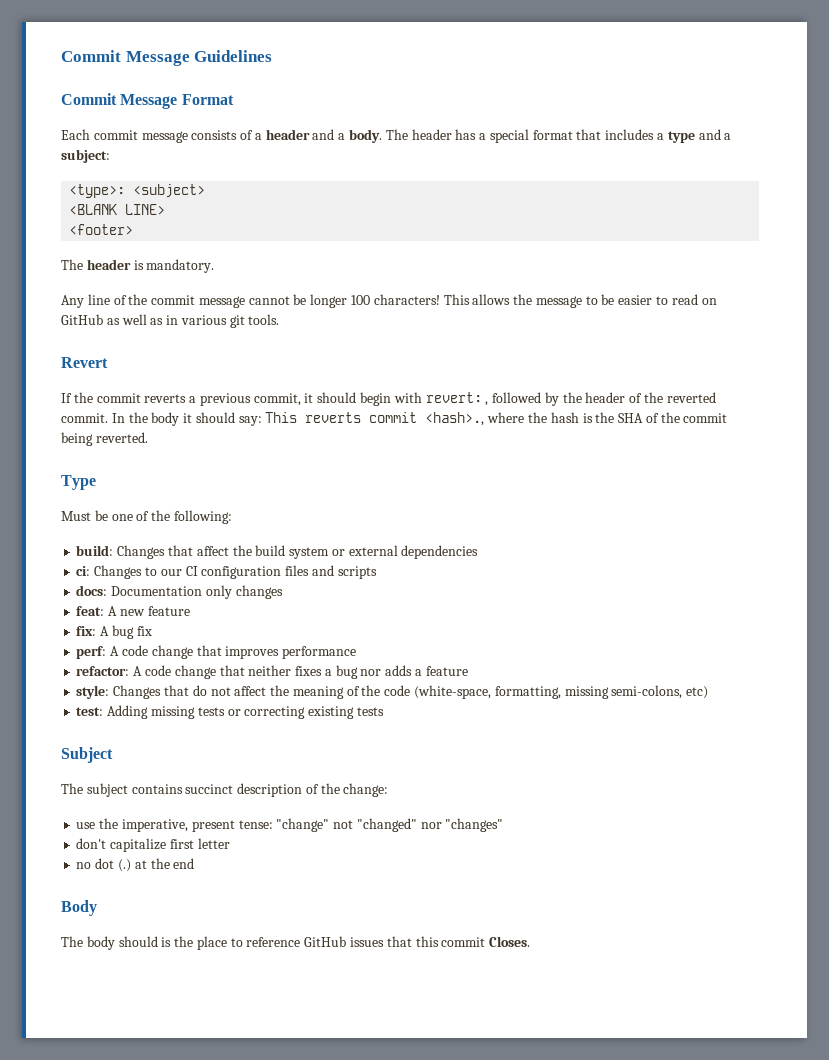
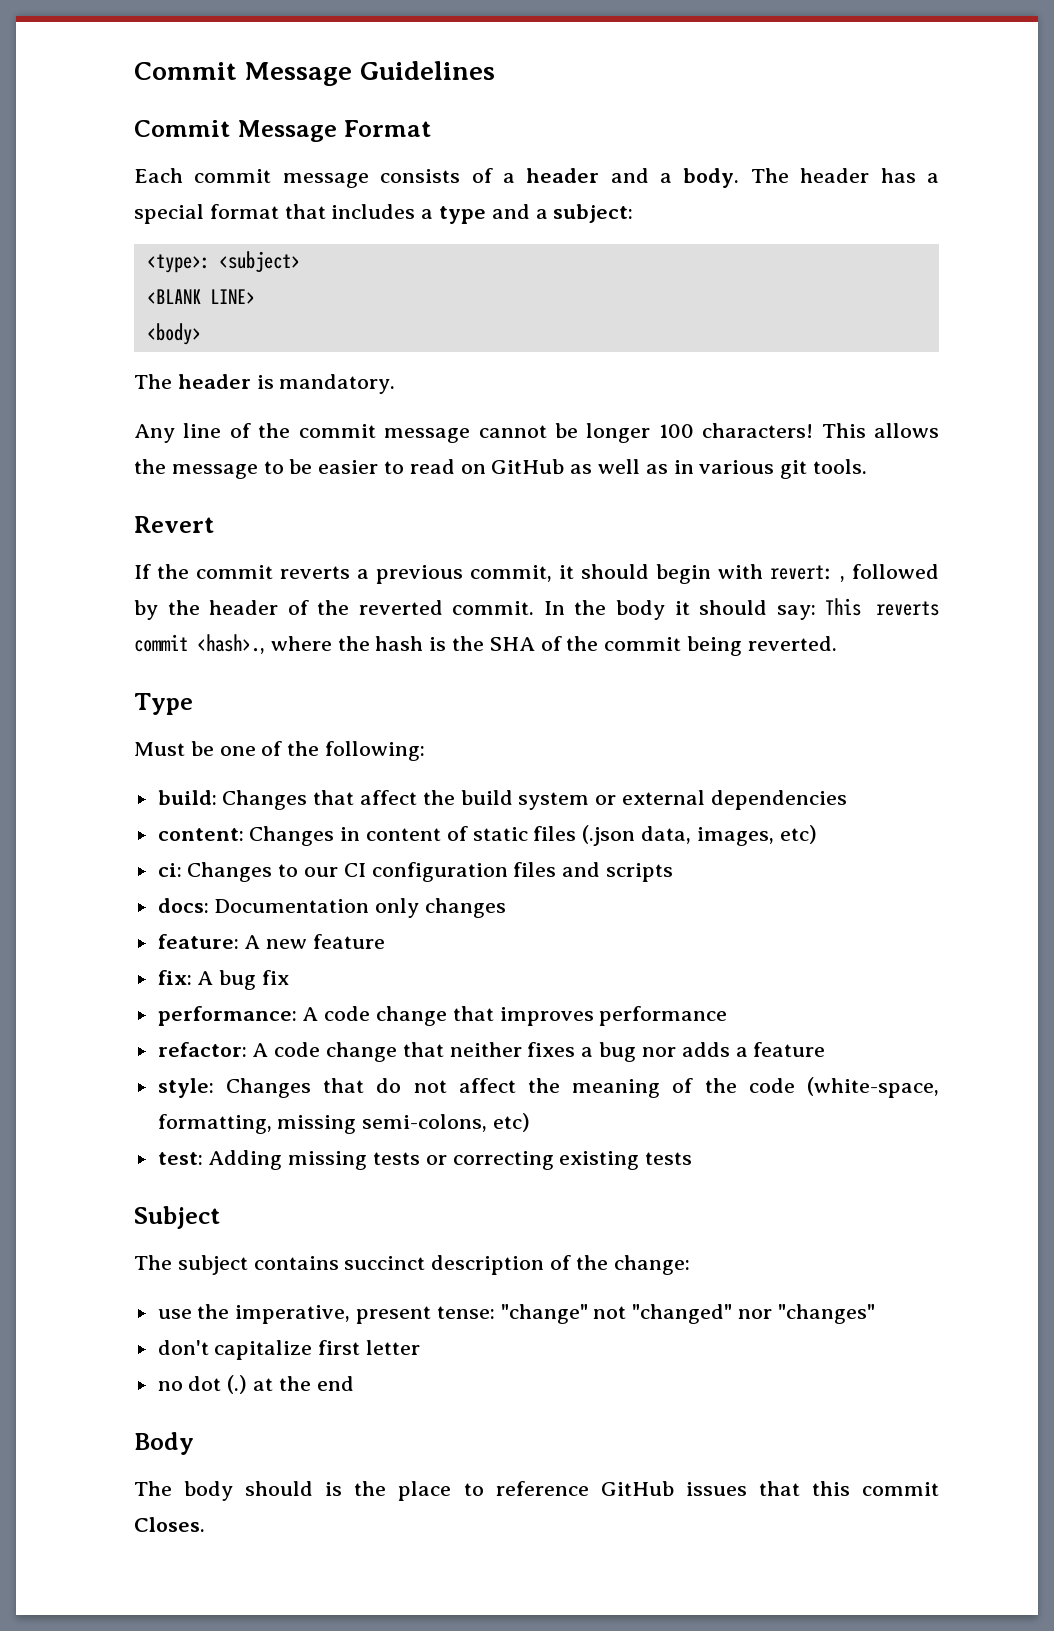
- <footer>
+ <body>
+ content: Changes in content of static files (.json data, images, etc)
- feat: A new feature
+ feature: A new feature
- perf: A code change that improves performance
+ performance: A code change that improves performance

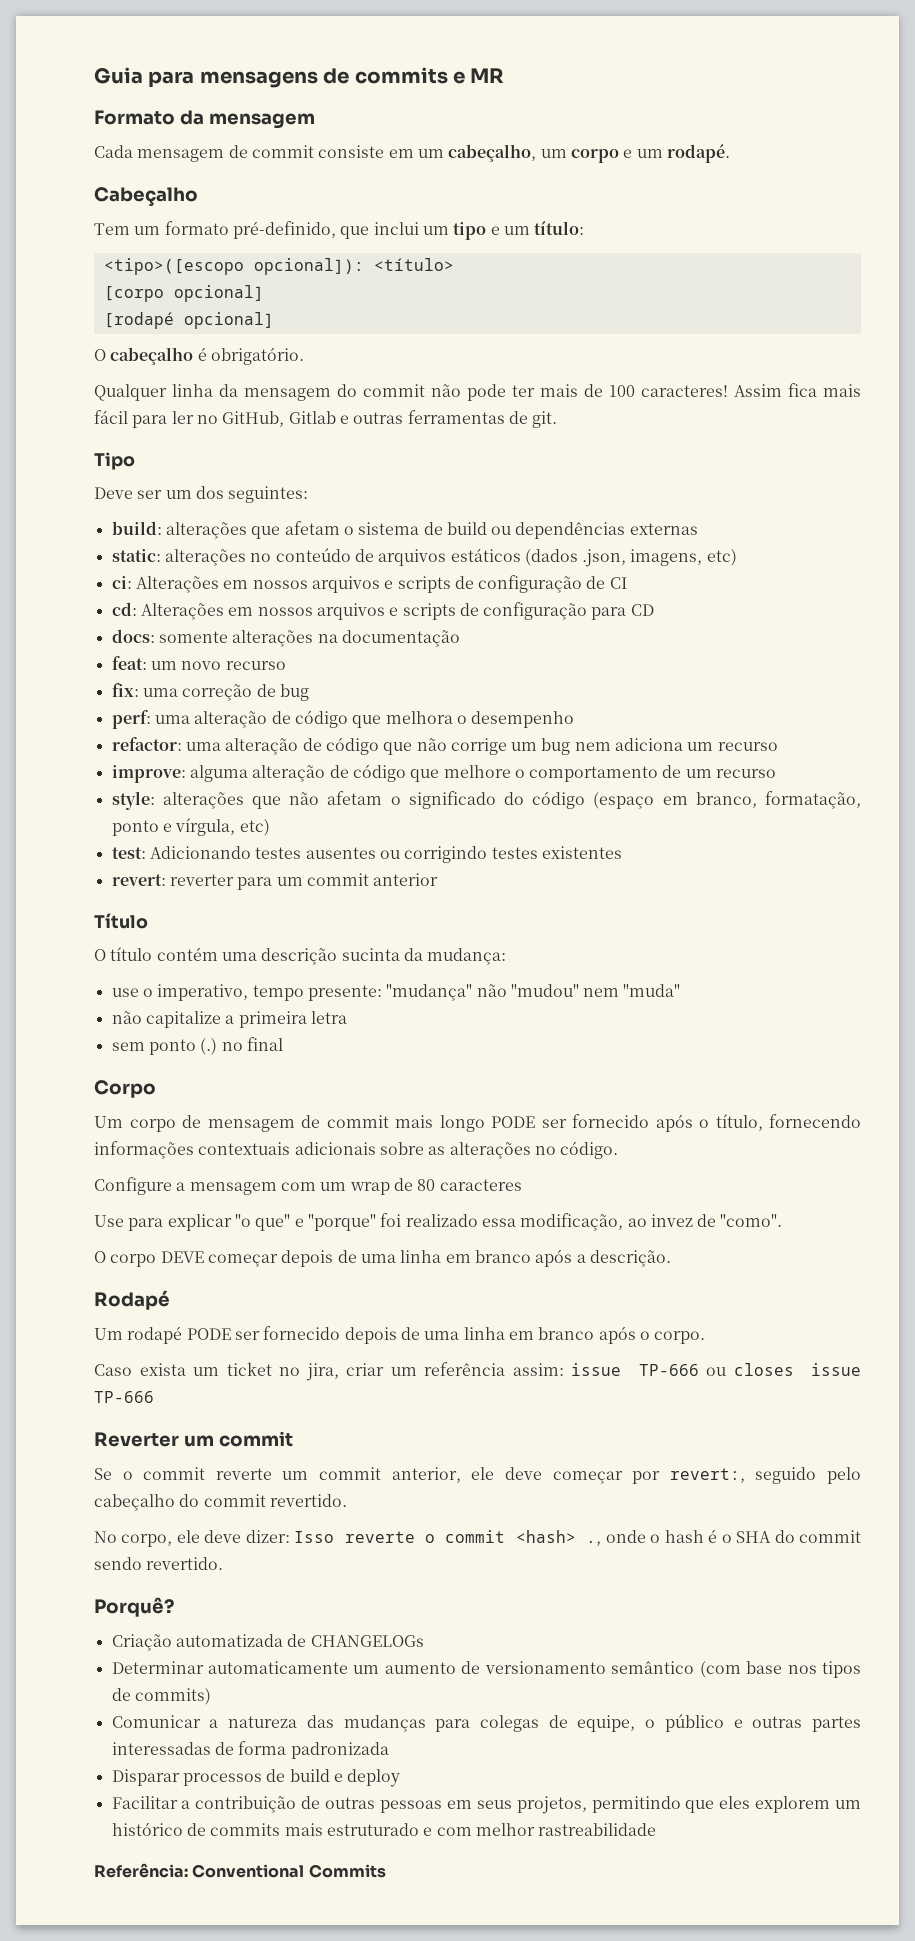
- Commit Message Guidelines
- Commit Message Format
- Each commit message consists of a header and a body. The header has a special format that includes a type and a subject:
- <type>: <subject>
- <BLANK LINE>
- <body>
- The header is mandatory.
- Any line of the commit message cannot be longer 100 characters! This allows the message to be easier to read on GitHub as well as in various git tools.
- Revert
- If the commit reverts a previous commit, it should begin with revert: , followed by the header of the reverted commit. In the body it should say: This reverts commit <hash>., where the hash is the SHA of the commit being reverted.
- Type
- Must be one of the following:
- build: Changes that affect the build system or external dependencies
- content: Changes in content of static files (.json data, images, etc)
- ci: Changes to our CI configuration files and scripts
- docs: Documentation only changes
- feature: A new feature
- fix: A bug fix
- performance: A code change that improves performance
- refactor: A code change that neither fixes a bug nor adds a feature
- style: Changes that do not affect the meaning of the code (white-space, formatting, missing semi-colons, etc)
- test: Adding missing tests or correcting existing tests
- Subject
- The subject contains succinct description of the change:
- use the imperative, present tense: "change" not "changed" nor "changes"
- don't capitalize first letter
- no dot (.) at the end
- Body
- The body should is the place to reference GitHub issues that this commit Closes.
+ Guia para mensagens de commits e MR
+ Formato da mensagem
+ Cada mensagem de commit consiste em um cabeçalho, um corpo e um rodapé.
+ Cabeçalho
+ Tem um formato pré-definido, que inclui um tipo e um título:
+ <tipo>([escopo opcional]): <título>
+ [corpo opcional]
+ [rodapé opcional]
+ O cabeçalho é obrigatório.
+ Qualquer linha da mensagem do commit não pode ter mais de 100 caracteres! Assim fica mais fácil para ler no GitHub, Gitlab e outras ferramentas de git.
+ Tipo
+ Deve ser um dos seguintes:
+ build: alterações que afetam o sistema de build ou dependências externas
+ static: alterações no conteúdo de arquivos estáticos (dados .json, imagens, etc)
+ ci: Alterações em nossos arquivos e scripts de configuração de CI
+ cd: Alterações em nossos arquivos e scripts de configuração para CD
+ docs: somente alterações na documentação
+ feat: um novo recurso
+ fix: uma correção de bug
+ perf: uma alteração de código que melhora o desempenho
+ refactor: uma alteração de código que não corrige um bug nem adiciona um recurso
+ improve: alguma alteração de código que melhore o comportamento de um recurso
+ style: alterações que não afetam o significado do código (espaço em branco, formatação, ponto e vírgula, etc)
+ test: Adicionando testes ausentes ou corrigindo testes existentes
+ revert: reverter para um commit anterior
+ Título
+ O título contém uma descrição sucinta da mudança:
+ use o imperativo, tempo presente: "mudança" não "mudou" nem "muda"
+ não capitalize a primeira letra
+ sem ponto (.) no final
+ Corpo
+ Um corpo de mensagem de commit mais longo PODE ser fornecido após o título, fornecendo informações contextuais adicionais sobre as alterações no código.
+ Configure a mensagem com um wrap de 80 caracteres
+ Use para explicar "o que" e "porque" foi realizado essa modificação, ao invez de "como".
+ O corpo DEVE começar depois de uma linha em branco após a descrição.
+ Rodapé
+ Um rodapé PODE ser fornecido depois de uma linha em branco após o corpo.
+ Caso exista um ticket no jira, criar um referência assim: issue TP-666 ou closes issue TP-666
+ Reverter um commit
+ Se o commit reverte um commit anterior, ele deve começar por revert:, seguido pelo cabeçalho do commit revertido.
+ No corpo, ele deve dizer: Isso reverte o commit <hash> ., onde o hash é o SHA do commit sendo revertido.
+ Porquê?
+ Criação automatizada de CHANGELOGs
+ Determinar automaticamente um aumento de versionamento semântico (com base nos tipos de commits)
+ Comunicar a natureza das mudanças para colegas de equipe, o público e outras partes interessadas de forma padronizada
+ Disparar processos de build e deploy
+ Facilitar a contribuição de outras pessoas em seus projetos, permitindo que eles explorem um histórico de commits mais estruturado e com melhor rastreabilidade
+ Referência: Conventional Commits

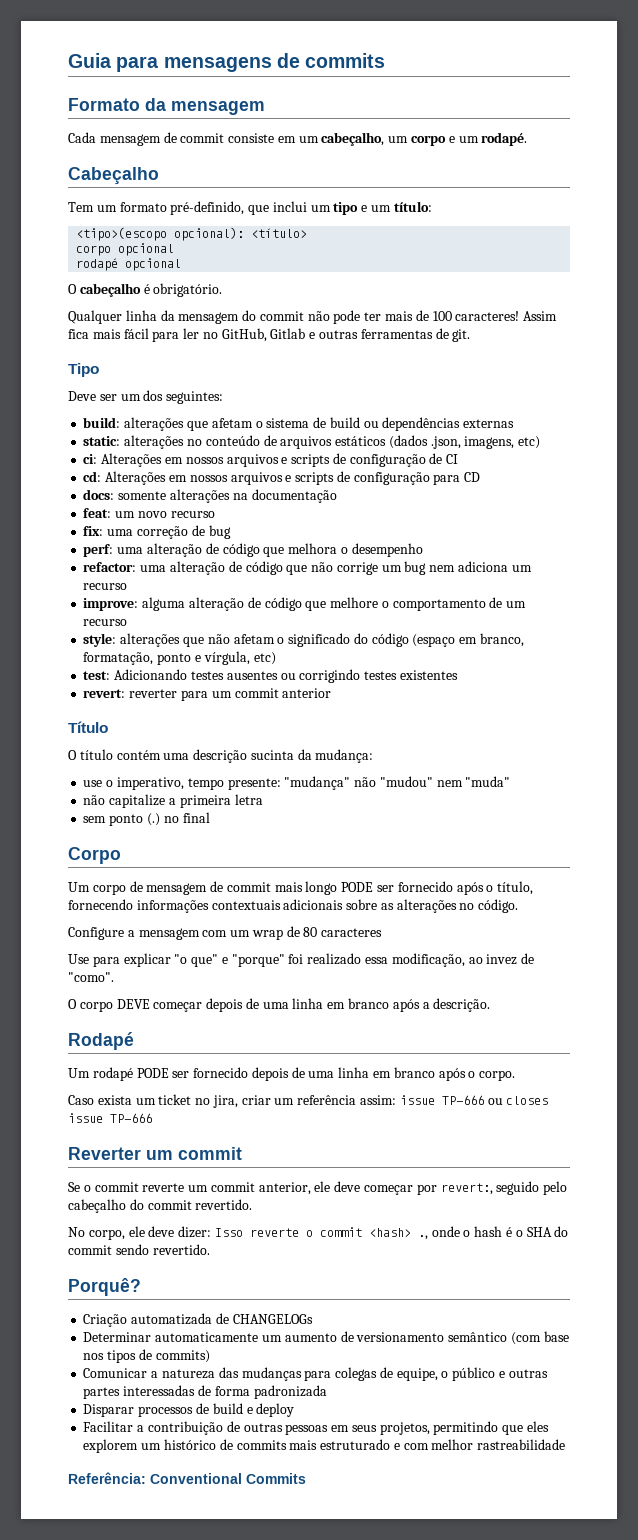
- Guia para mensagens de commits e MR
+ Guia para mensagens de commits
- <tipo>([escopo opcional]): <título>
+ <tipo>(escopo opcional): <título>
- [corpo opcional]
- [rodapé opcional]
+ corpo opcional
+ rodapé opcional

